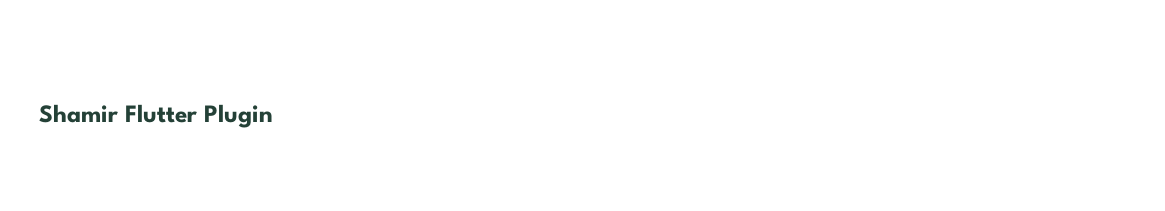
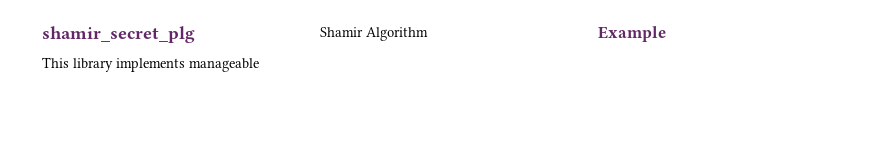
- Shamir Flutter Plugin
+ shamir_secret_plg
+ This library implements manageable Shamir Algorithm
+ Example

